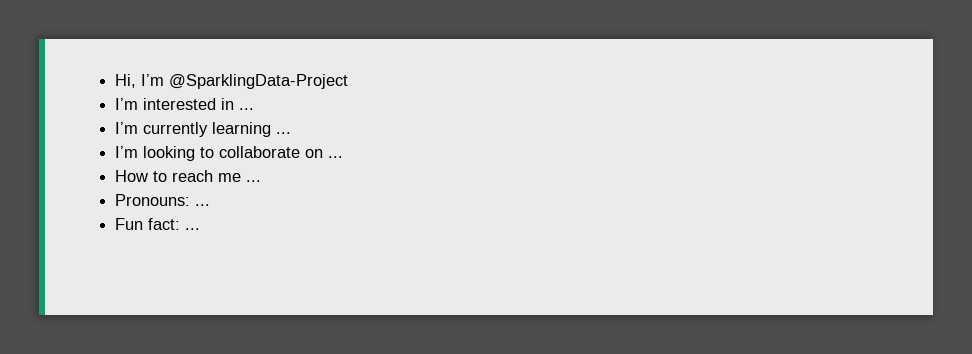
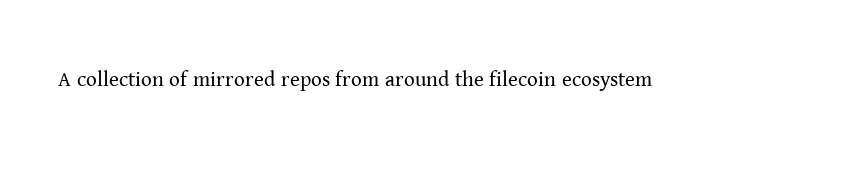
- Hi, I’m @SparklingData-Project
- I’m interested in ...
- I’m currently learning ...
- I’m looking to collaborate on ...
- How to reach me ...
- Pronouns: ...
- Fun fact: ...
+ A collection of mirrored repos from around the filecoin ecosystem

